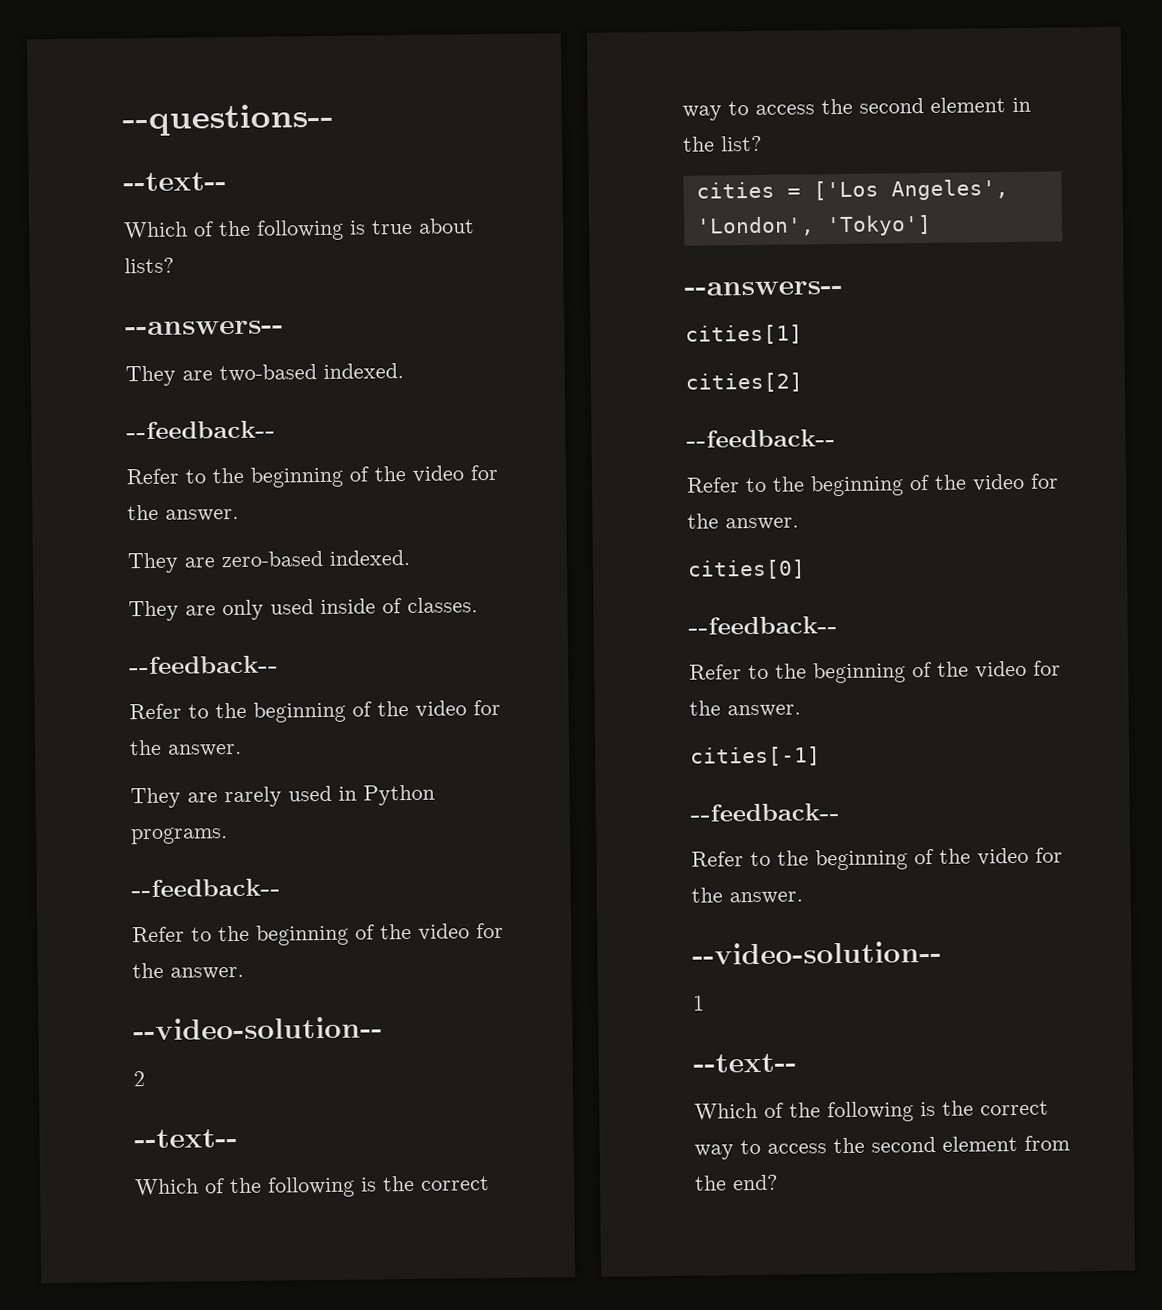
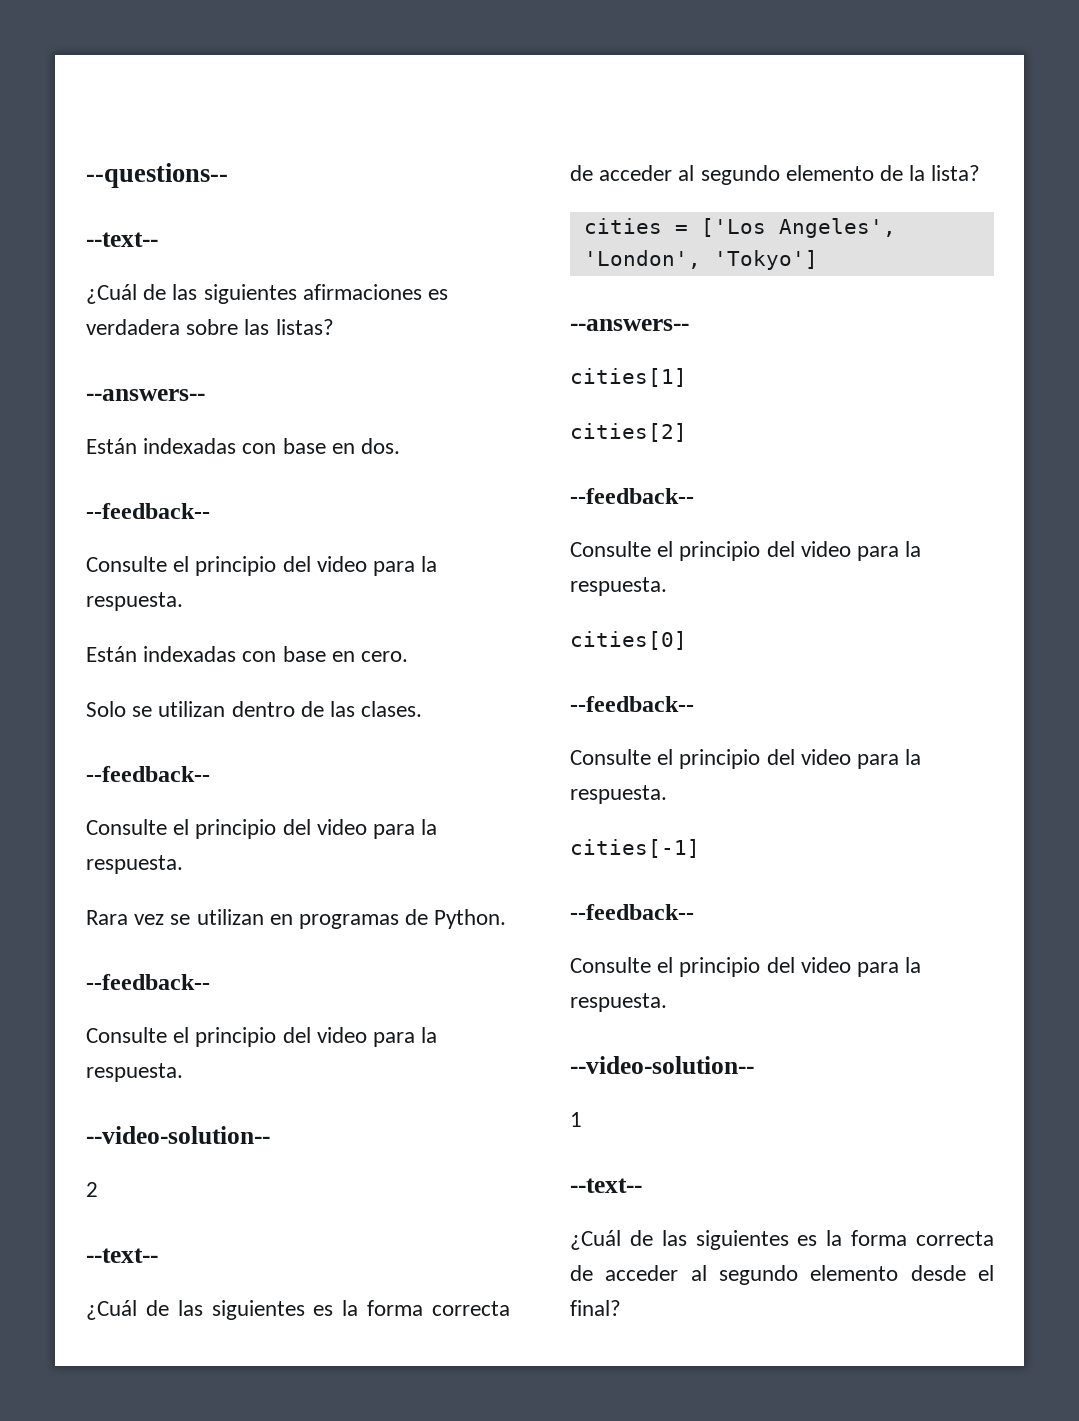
- Which of the following is true about lists?
+ ¿Cuál de las siguientes afirmaciones es verdadera sobre las listas?
  --answers--
- They are two-based indexed.
+ Están indexadas con base en dos.
  --feedback--
- Refer to the beginning of the video for the answer.
- They are zero-based indexed.
- They are only used inside of classes.
+ Consulte el principio del video para la respuesta.
+ Están indexadas con base en cero.
+ Solo se utilizan dentro de las clases.
  --feedback--
- Refer to the beginning of the video for the answer.
- They are rarely used in Python programs.
+ Consulte el principio del video para la respuesta.
+ Rara vez se utilizan en programas de Python.
  --feedback--
- Refer to the beginning of the video for the answer.
+ Consulte el principio del video para la respuesta.
  --video-solution--
  2
  --text--
- Which of the following is the correct way to access the second element in the list?
+ ¿Cuál de las siguientes es la forma correcta de acceder al segundo elemento de la lista?
  cities[2]
  --feedback--
- Refer to the beginning of the video for the answer.
+ Consulte el principio del video para la respuesta.
  cities[0]
  --feedback--
- Refer to the beginning of the video for the answer.
+ Consulte el principio del video para la respuesta.
  cities[-1]
  --feedback--
- Refer to the beginning of the video for the answer.
+ Consulte el principio del video para la respuesta.
  --video-solution--
  1
  --text--
- Which of the following is the correct way to access the second element from the end?
+ ¿Cuál de las siguientes es la forma correcta de acceder al segundo elemento desde el final?

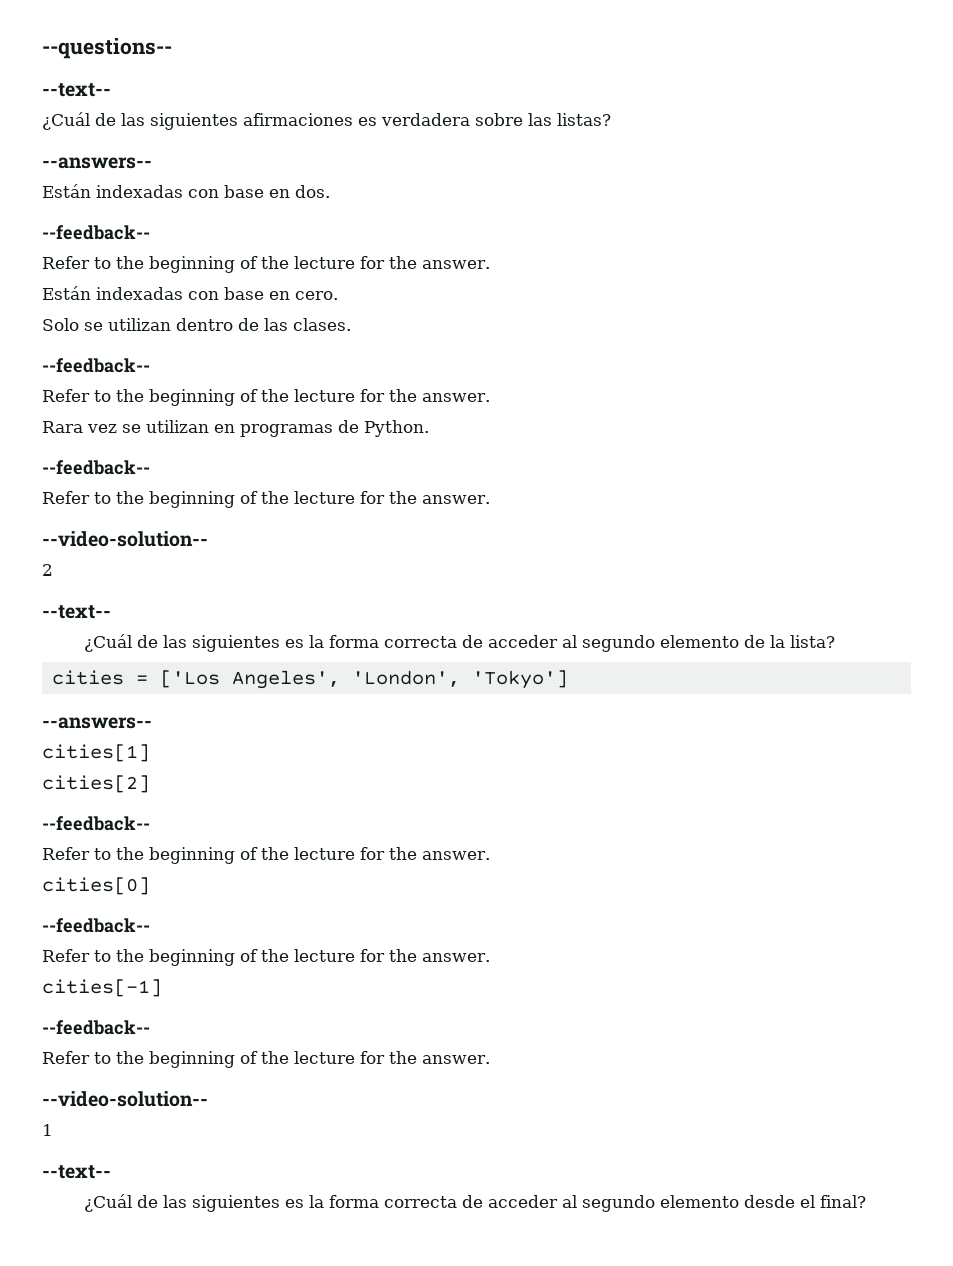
  Están indexadas con base en dos.
  --feedback--
- Consulte el principio del video para la respuesta.
+ Refer to the beginning of the lecture for the answer.
  Solo se utilizan dentro de las clases.
  --feedback--
- Consulte el principio del video para la respuesta.
+ Refer to the beginning of the lecture for the answer.
  Rara vez se utilizan en programas de Python.
  --feedback--
- Consulte el principio del video para la respuesta.
+ Refer to the beginning of the lecture for the answer.
  cities[2]
  --feedback--
- Consulte el principio del video para la respuesta.
+ Refer to the beginning of the lecture for the answer.
  cities[0]
  --feedback--
- Consulte el principio del video para la respuesta.
+ Refer to the beginning of the lecture for the answer.
  cities[-1]
  --feedback--
- Consulte el principio del video para la respuesta.
+ Refer to the beginning of the lecture for the answer.

